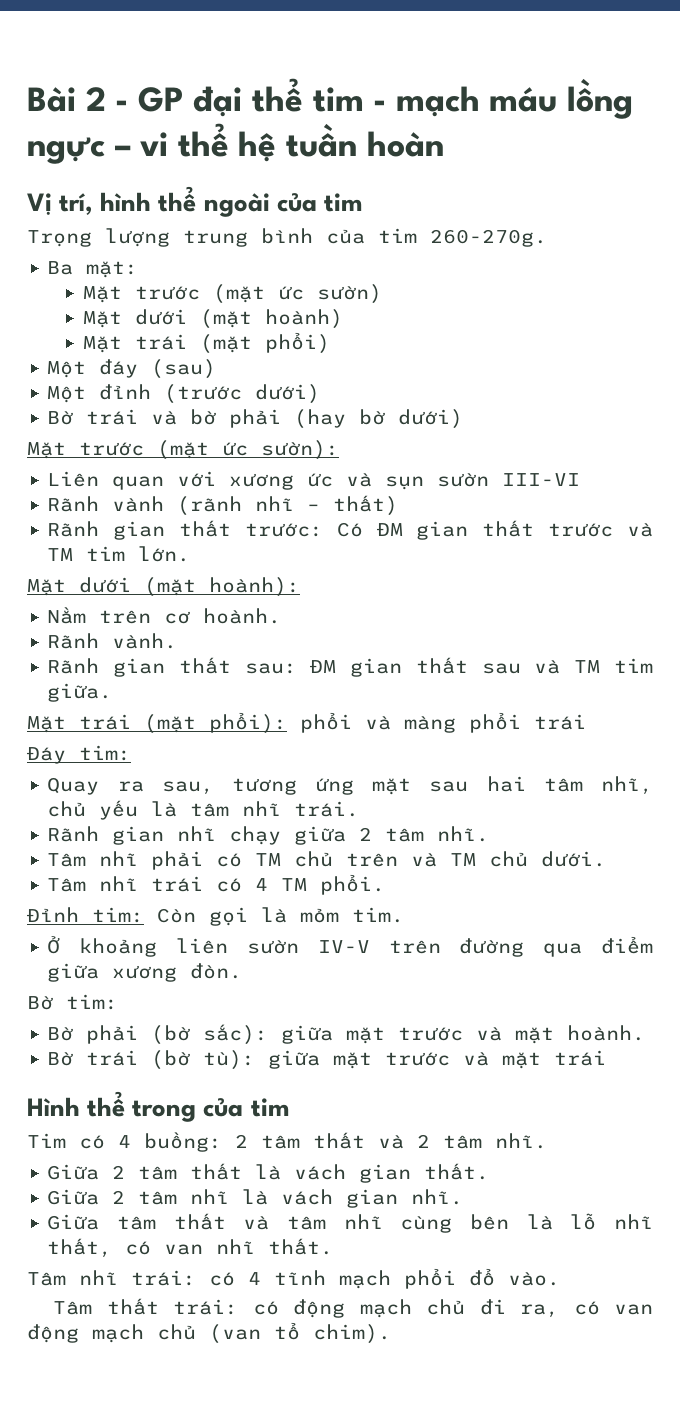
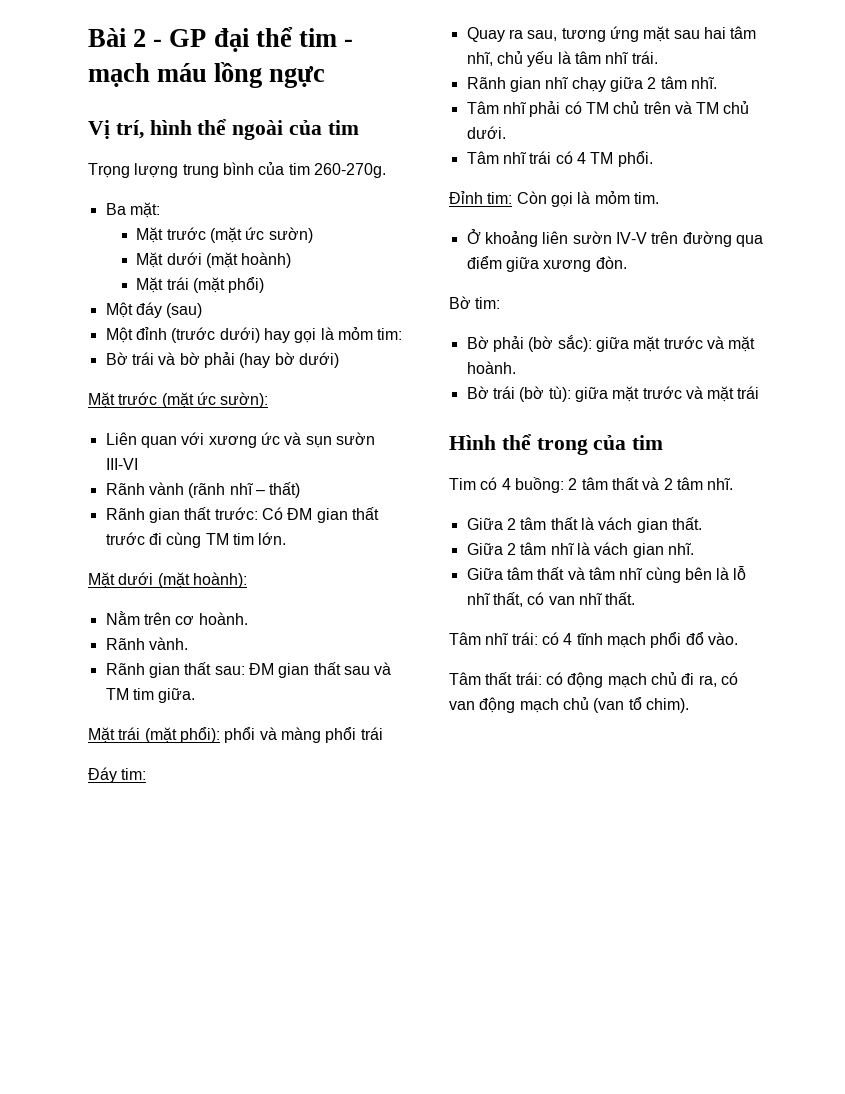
- Bài 2 - GP đại thể tim - mạch máu lồng ngực – vi thể hệ tuần hoàn
+ Bài 2 - GP đại thể tim - mạch máu lồng ngực
- Một đỉnh (trước dưới)
+ Một đỉnh (trước dưới) hay gọi là mỏm tim:
- Rãnh gian thất trước: Có ĐM gian thất trước và TM tim lớn.
+ Rãnh gian thất trước: Có ĐM gian thất trước đi cùng TM tim lớn.

